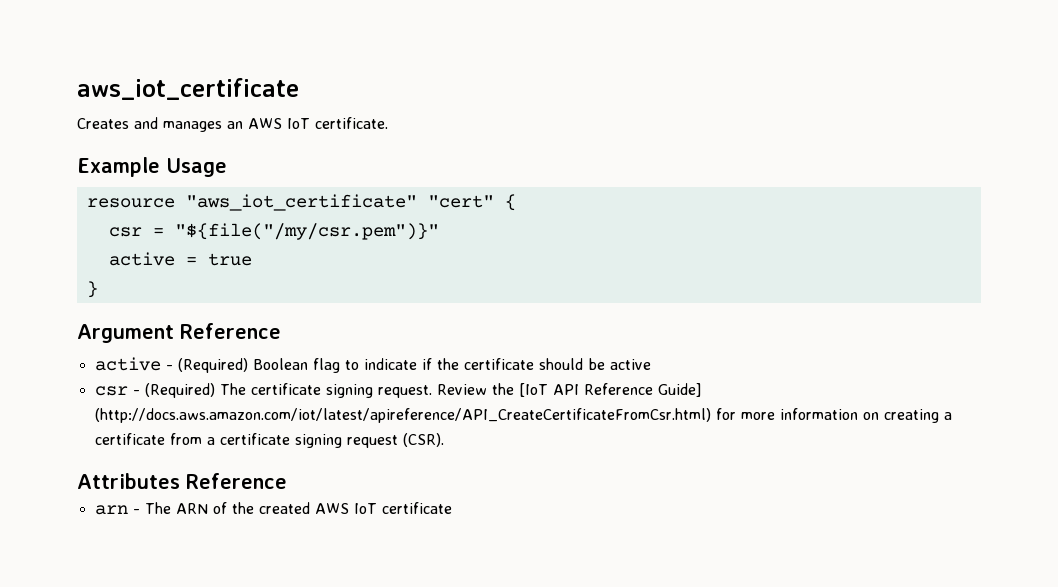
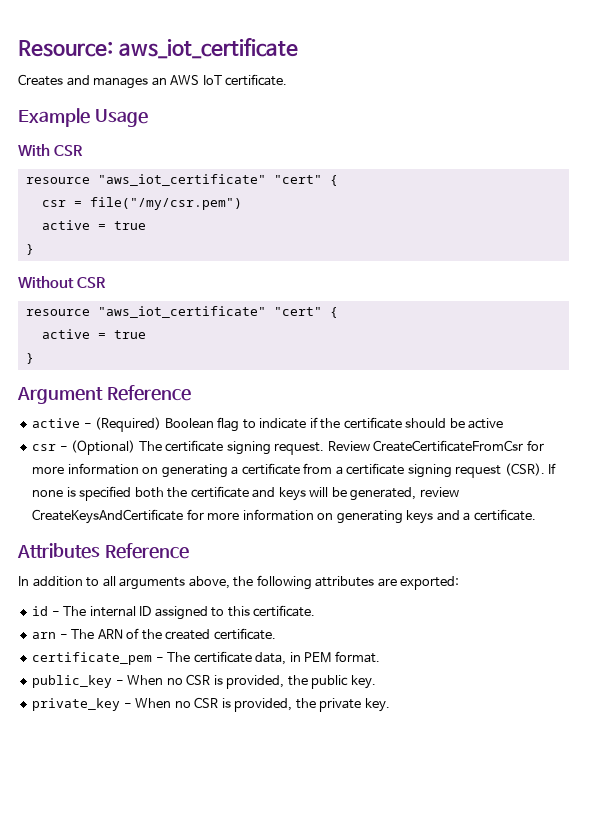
- aws_iot_certificate
+ Resource: aws_iot_certificate
+ With CSR
- csr = "${file("/my/csr.pem")}"
+ csr = file("/my/csr.pem")
+ active = true
+ }
+ Without CSR
+ resource "aws_iot_certificate" "cert" {
- csr - (Required) The certificate signing request.
+ csr - (Optional) The certificate signing request.
- Review the [IoT API Reference Guide] (http://docs.aws.amazon.com/iot/latest/apireference/API_CreateCertificateFromCsr.html) for more information on creating a certificate from a certificate signing request (CSR).
+ Review CreateCertificateFromCsr for more information on generating a certificate from a certificate signing request (CSR). If none is specified both the certificate and keys will be generated, review CreateKeysAndCertificate for more information on generating keys and a certificate.
  Attributes Reference
+ In addition to all arguments above, the following attributes are exported:
+ id - The internal ID assigned to this certificate.
- arn - The ARN of the created AWS IoT certificate
+ arn - The ARN of the created certificate.
+ certificate_pem - The certificate data, in PEM format.
+ public_key - When no CSR is provided, the public key.
+ private_key - When no CSR is provided, the private key.

